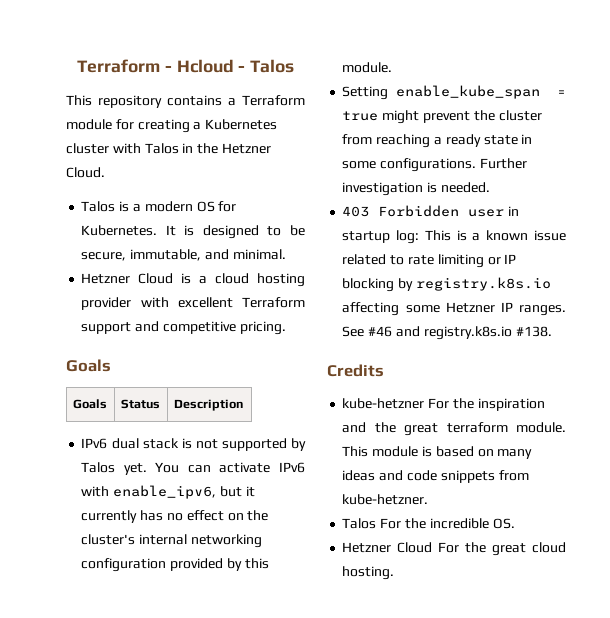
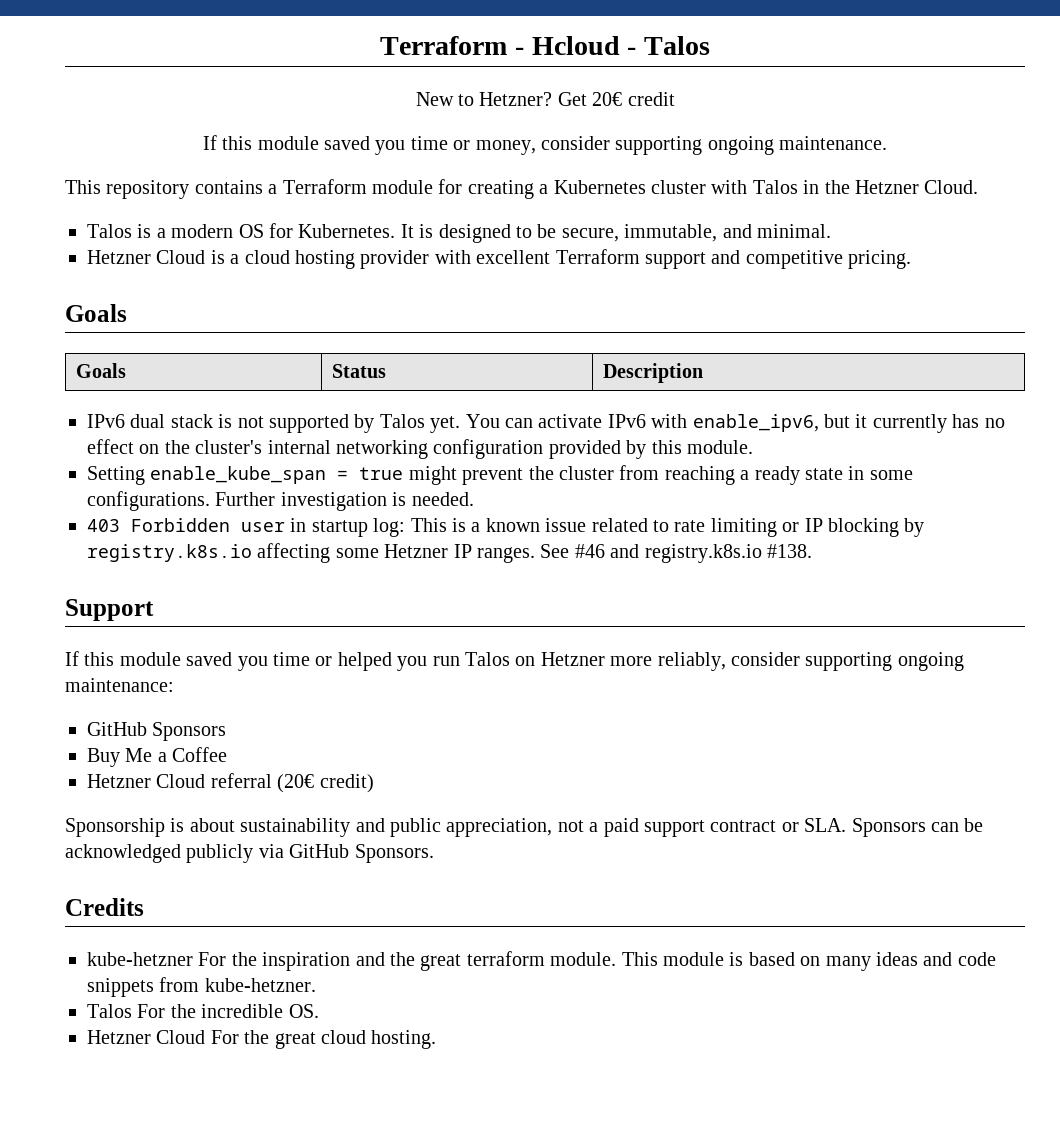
+ New to Hetzner? Get 20€ credit
+ If this module saved you time or money, consider supporting ongoing maintenance.
+ Support
+ If this module saved you time or helped you run Talos on Hetzner more reliably, consider supporting ongoing maintenance:
+ GitHub Sponsors
+ Buy Me a Coffee
+ Hetzner Cloud referral (20€ credit)
+ Sponsorship is about sustainability and public appreciation, not a paid support contract or SLA. Sponsors can be acknowledged publicly via GitHub Sponsors.

